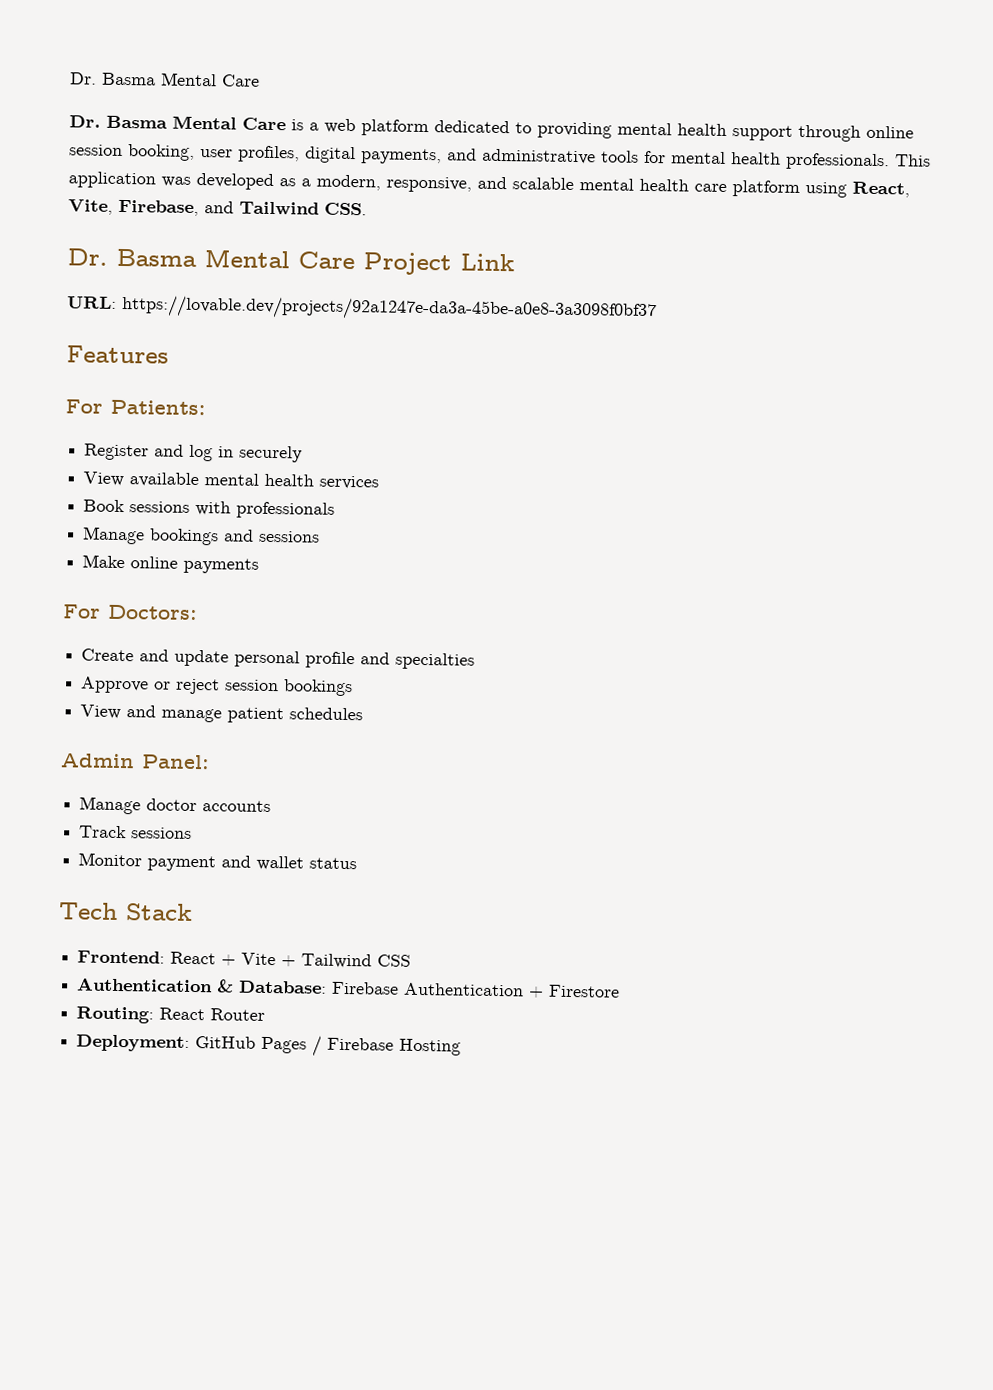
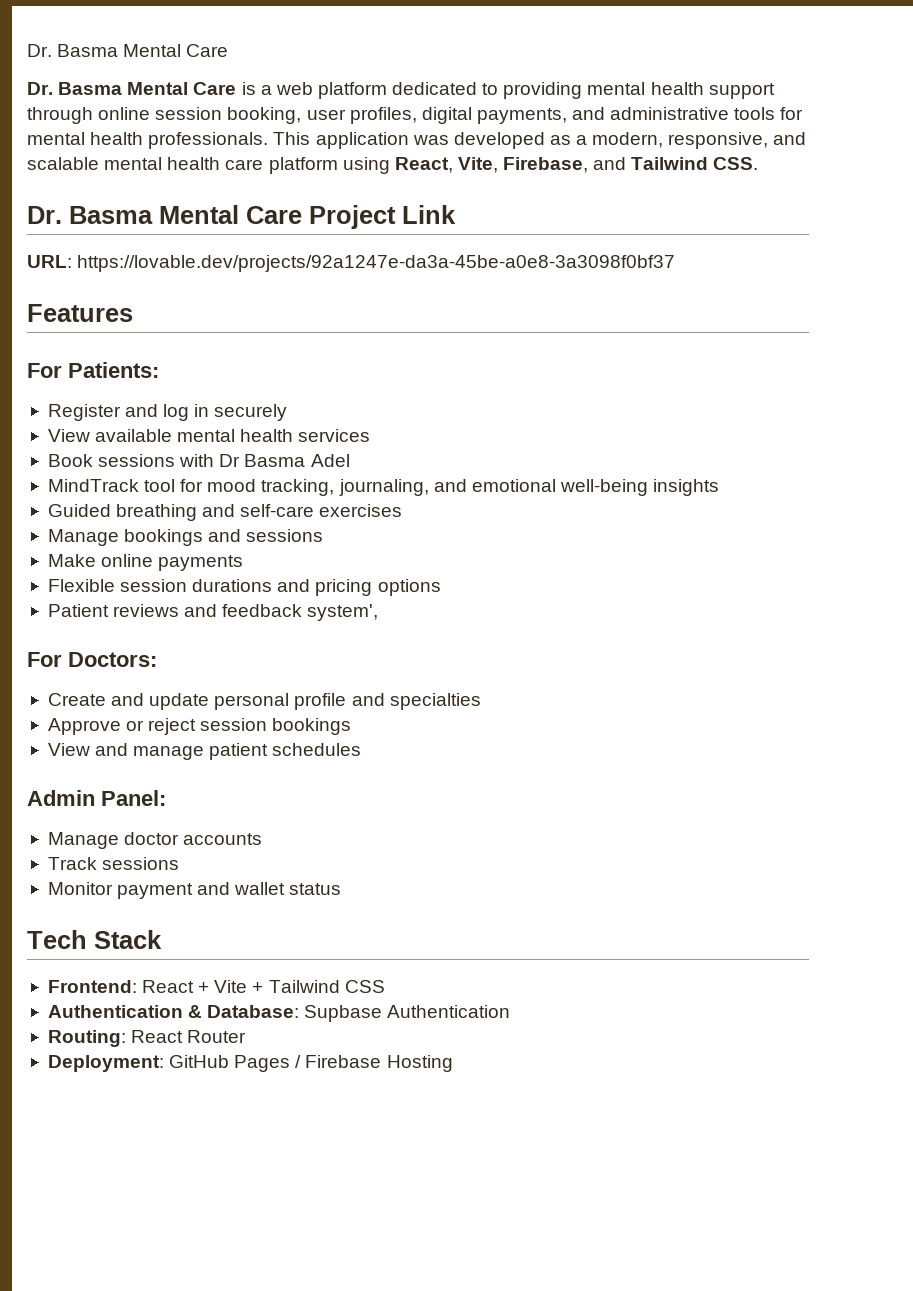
- Book sessions with professionals
+ Book sessions with Dr Basma Adel
+ MindTrack tool for mood tracking, journaling, and emotional well-being insights
+ Guided breathing and self-care exercises
+ Flexible session durations and pricing options
+ Patient reviews and feedback system',
- Authentication & Database: Firebase Authentication + Firestore
+ Authentication & Database: Supbase Authentication

